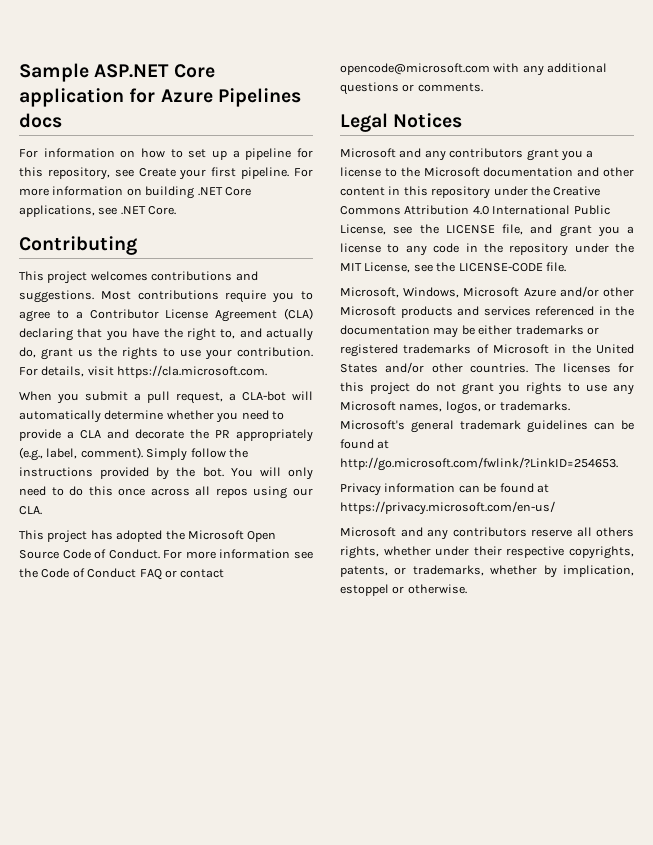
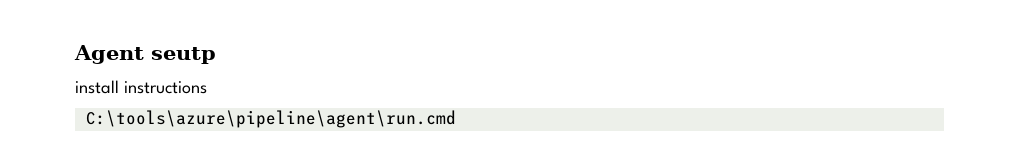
- Sample ASP.NET Core application for Azure Pipelines docs
- For information on how to set up a pipeline for this repository, see Create your first pipeline. For more information on building .NET Core applications, see .NET Core.
- Contributing
- This project welcomes contributions and suggestions. Most contributions require you to agree to a Contributor License Agreement (CLA) declaring that you have the right to, and actually do, grant us the rights to use your contribution. For details, visit https://cla.microsoft.com.
- When you submit a pull request, a CLA-bot will automatically determine whether you need to provide a CLA and decorate the PR appropriately (e.g., label, comment). Simply follow the instructions provided by the bot. You will only need to do this once across all repos using our CLA.
- This project has adopted the Microsoft Open Source Code of Conduct. For more information see the Code of Conduct FAQ or contact opencode@microsoft.com with any additional questions or comments.
- Legal Notices
- Microsoft and any contributors grant you a license to the Microsoft documentation and other content in this repository under the Creative Commons Attribution 4.0 International Public License, see the LICENSE file, and grant you a license to any code in the repository under the MIT License, see the LICENSE-CODE file.
- Microsoft, Windows, Microsoft Azure and/or other Microsoft products and services referenced in the documentation may be either trademarks or registered trademarks of Microsoft in the United States and/or other countries. The licenses for this project do not grant you rights to use any Microsoft names, logos, or trademarks. Microsoft's general trademark guidelines can be found at http://go.microsoft.com/fwlink/?LinkID=254653.
- Privacy information can be found at https://privacy.microsoft.com/en-us/
- Microsoft and any contributors reserve all others rights, whether under their respective copyrights, patents, or trademarks, whether by implication, estoppel or otherwise.
+ Agent seutp
+ install instructions
+ C:\tools\azure\pipeline\agent\run.cmd

